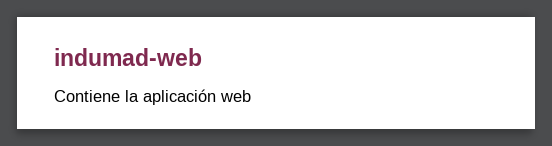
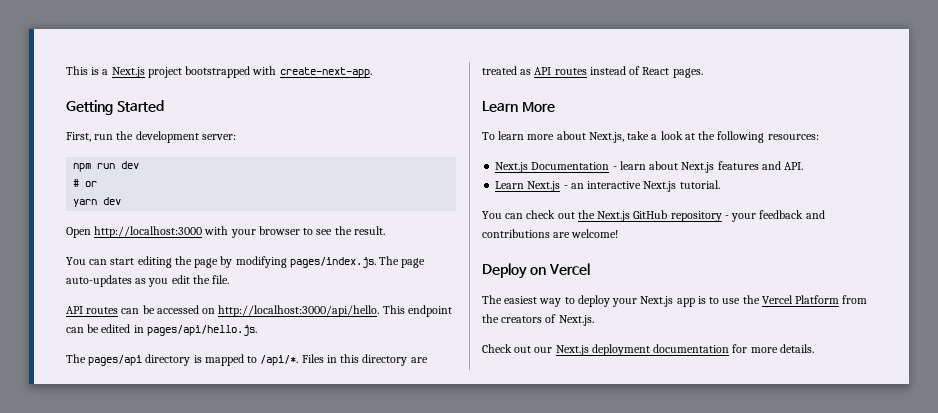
- indumad-web
- Contiene la aplicación web
+ This is a Next.js project bootstrapped with create-next-app.
+ Getting Started
+ First, run the development server:
+ npm run dev
+ # or
+ yarn dev
+ Open http://localhost:3000 with your browser to see the result.
+ You can start editing the page by modifying pages/index.js. The page auto-updates as you edit the file.
+ API routes can be accessed on http://localhost:3000/api/hello. This endpoint can be edited in pages/api/hello.js.
+ The pages/api directory is mapped to /api/*. Files in this directory are treated as API routes instead of React pages.
+ Learn More
+ To learn more about Next.js, take a look at the following resources:
+ Next.js Documentation - learn about Next.js features and API.
+ Learn Next.js - an interactive Next.js tutorial.
+ You can check out the Next.js GitHub repository - your feedback and contributions are welcome!
+ Deploy on Vercel
+ The easiest way to deploy your Next.js app is to use the Vercel Platform from the creators of Next.js.
+ Check out our Next.js deployment documentation for more details.

